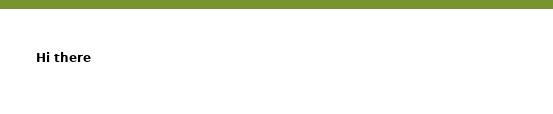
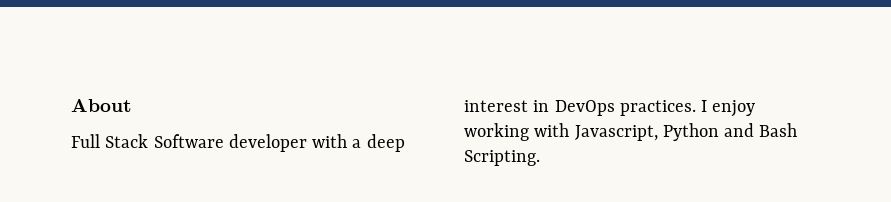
- Hi there
+ About
+ Full Stack Software developer with a deep interest in DevOps practices. I enjoy working with Javascript, Python and Bash Scripting.

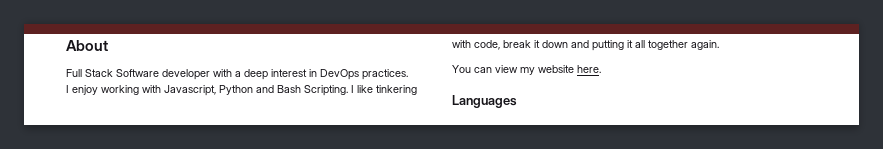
- Full Stack Software developer with a deep interest in DevOps practices. I enjoy working with Javascript, Python and Bash Scripting.
+ Full Stack Software developer with a deep interest in DevOps practices.
+ I enjoy working with Javascript, Python and Bash Scripting.
+ I like tinkering with code, break it down and putting it all together again.
+ You can view my website here.
+ Languages

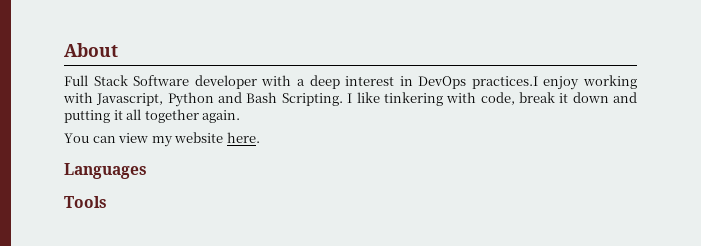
- Full Stack Software developer with a deep interest in DevOps practices.
- I enjoy working with Javascript, Python and Bash Scripting.
+ Full Stack Software developer with a deep interest in DevOps practices.I enjoy working with Javascript, Python and Bash Scripting.
+ Tools

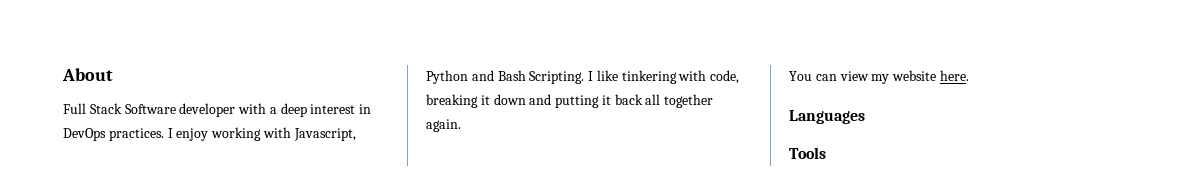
- Full Stack Software developer with a deep interest in DevOps practices.I enjoy working with Javascript, Python and Bash Scripting.
+ Full Stack Software developer with a deep interest in DevOps practices. I enjoy working with Javascript, Python and Bash Scripting.
- I like tinkering with code, break it down and putting it all together again.
+ I like tinkering with code, breaking it down and putting it back all together again.

